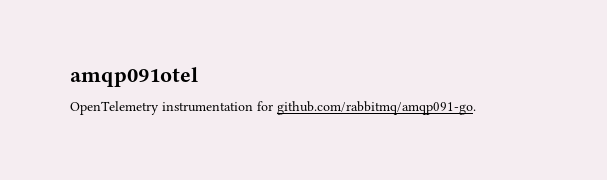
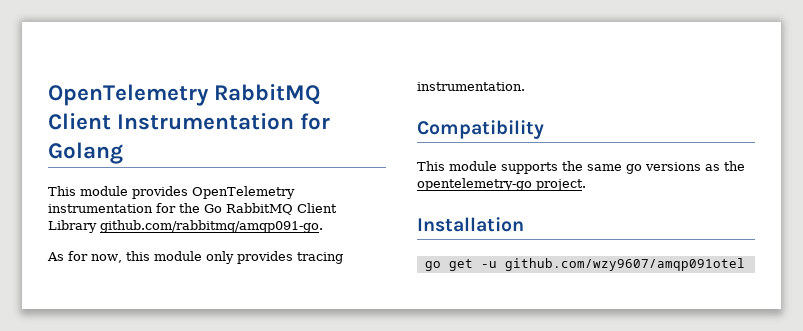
- amqp091otel
- OpenTelemetry instrumentation for github.com/rabbitmq/amqp091-go.
+ OpenTelemetry RabbitMQ Client Instrumentation for Golang
+ This module provides OpenTelemetry instrumentation for the Go RabbitMQ Client Library github.com/rabbitmq/amqp091-go.
+ As for now, this module only provides tracing instrumentation.
+ Compatibility
+ This module supports the same go versions as the opentelemetry-go project.
+ Installation
+ go get -u github.com/wzy9607/amqp091otel

